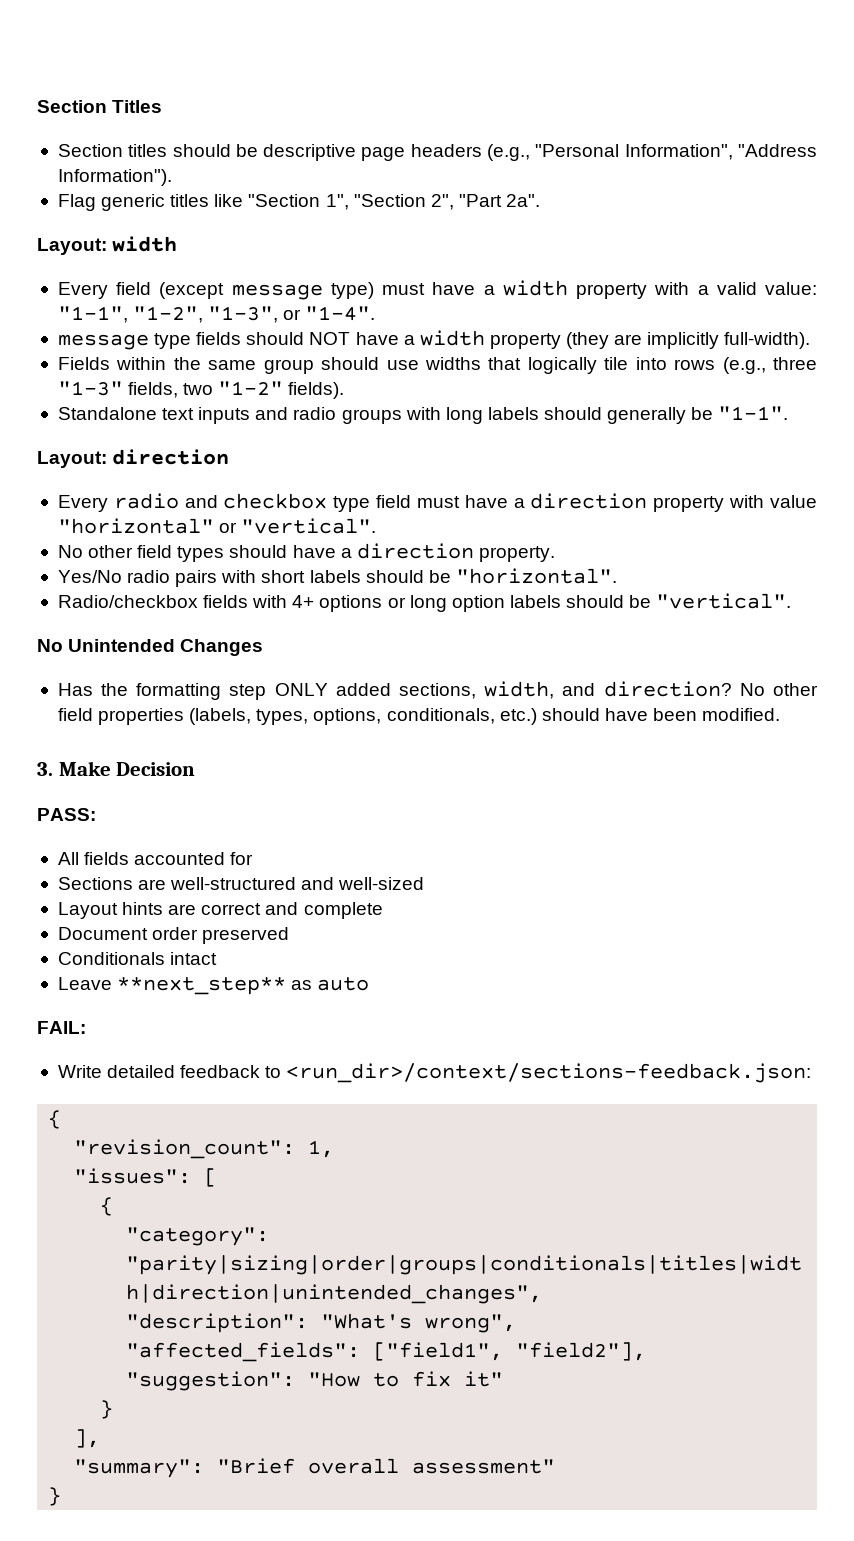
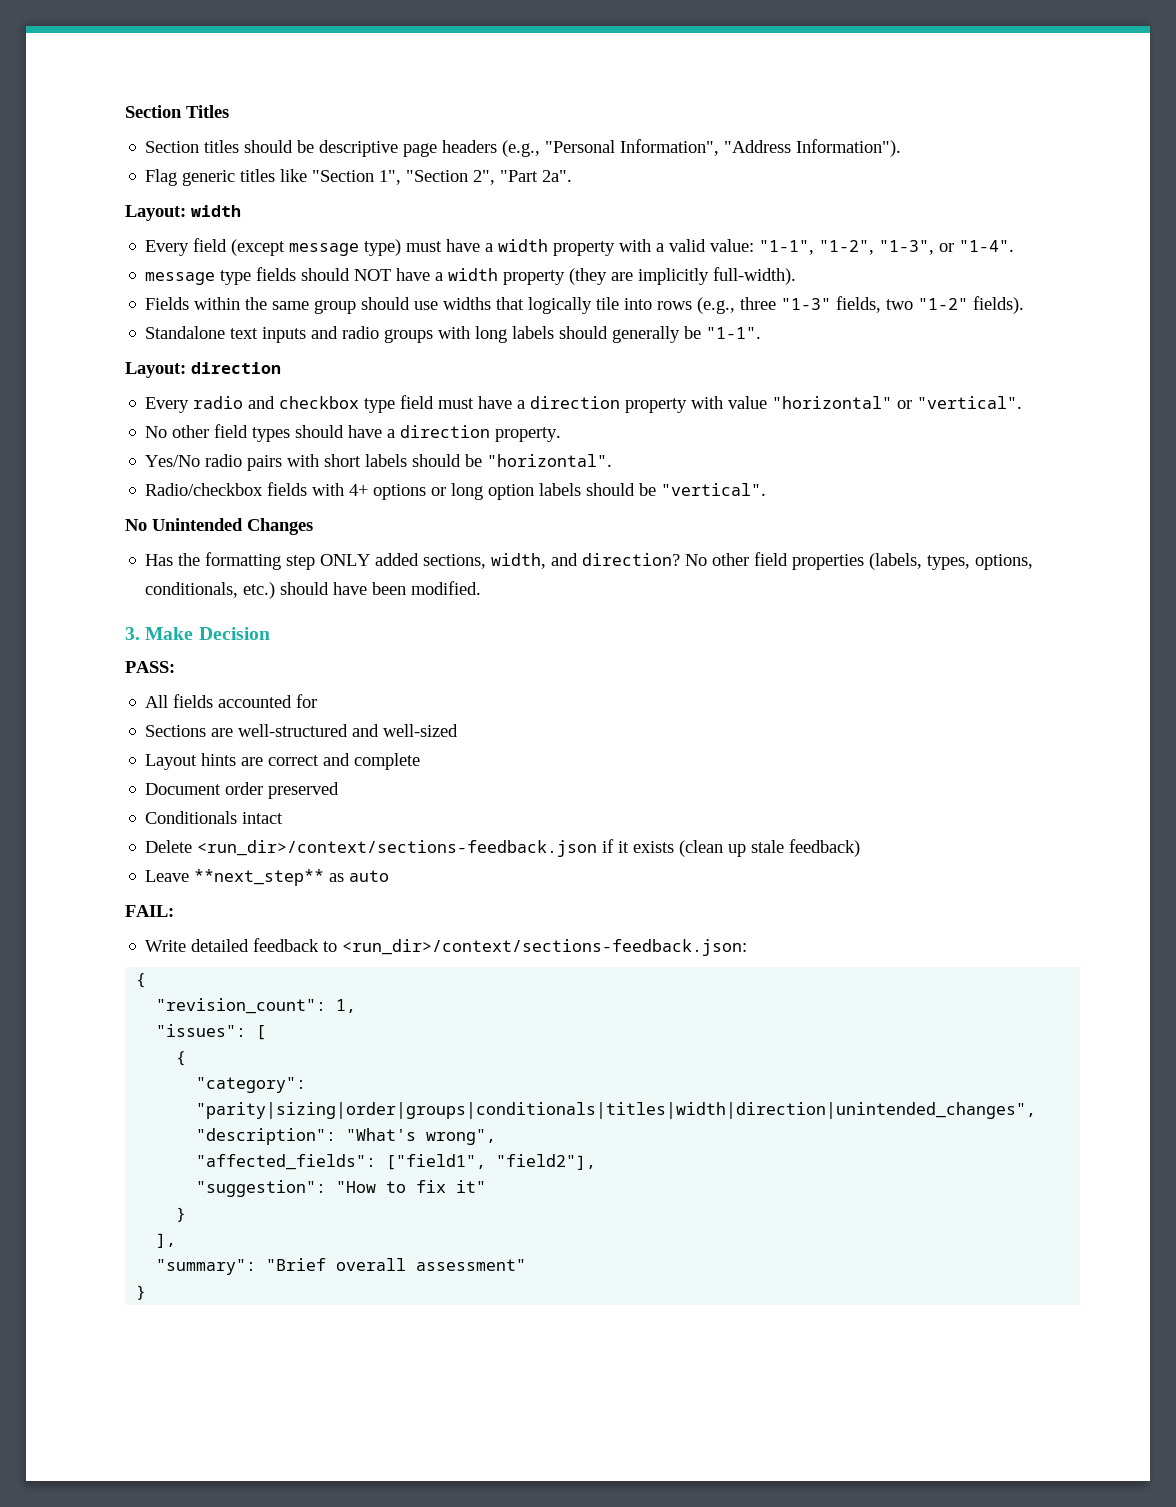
+ Delete <run_dir>/context/sections-feedback.json if it exists (clean up stale feedback)

